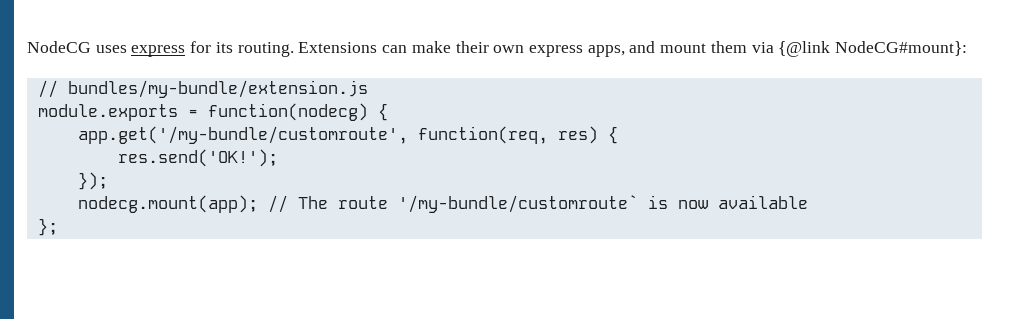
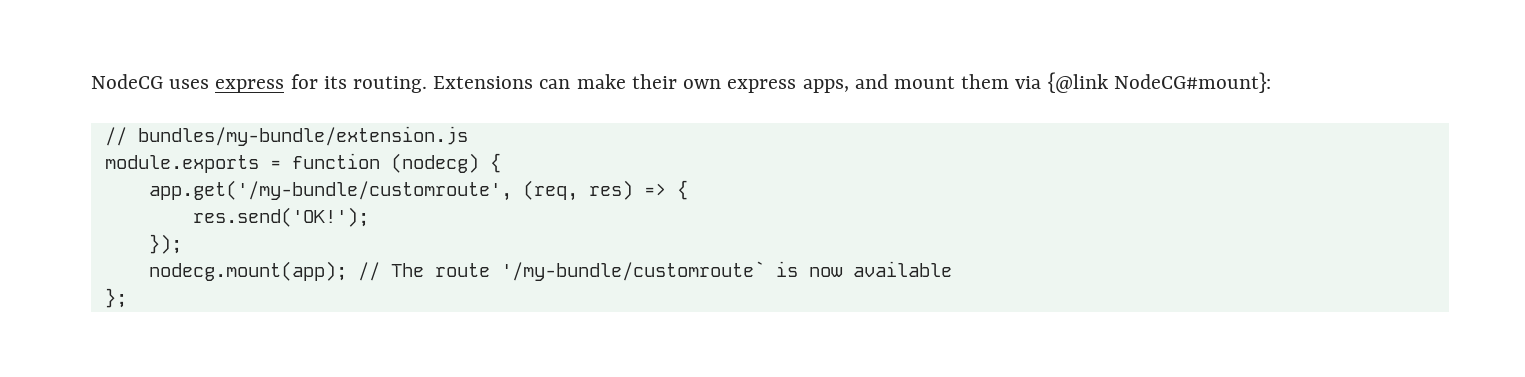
- module.exports = function(nodecg) {
+ module.exports = function (nodecg) {
- app.get('/my-bundle/customroute', function(req, res) {
+ app.get('/my-bundle/customroute', (req, res) => {

